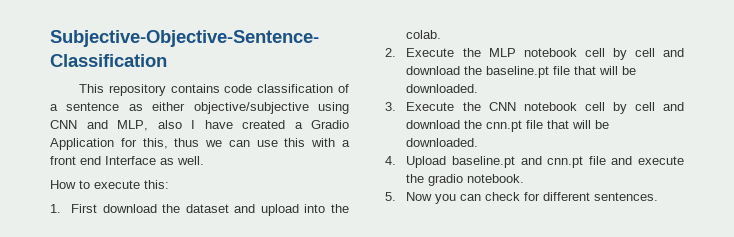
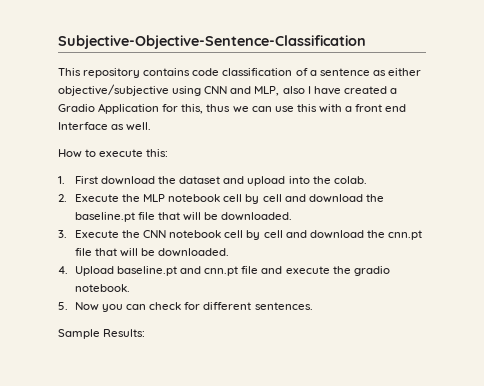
+ Sample Results:

